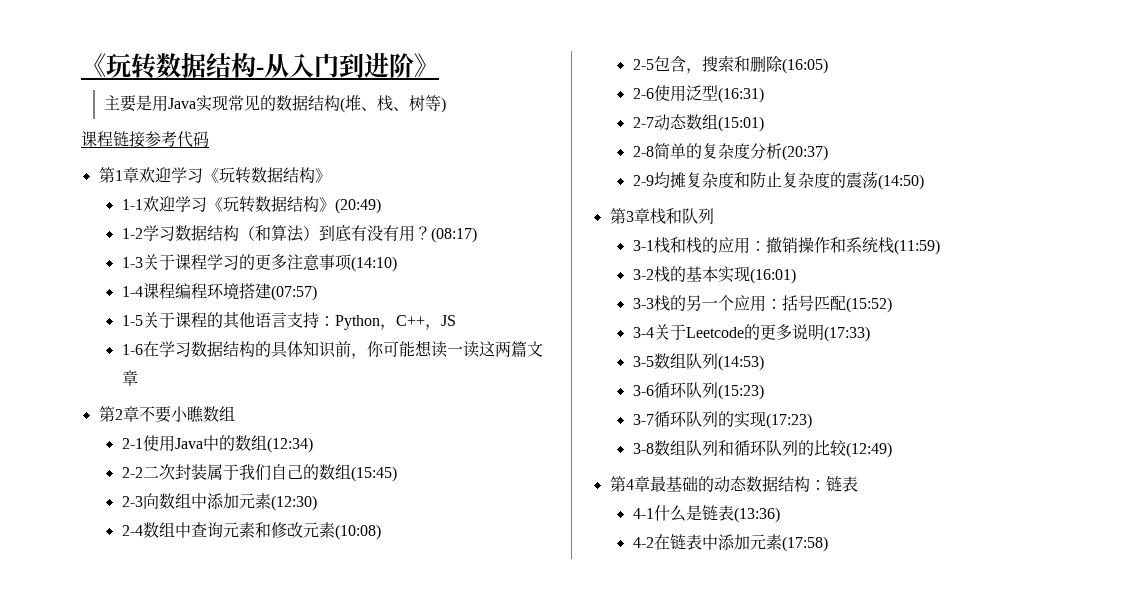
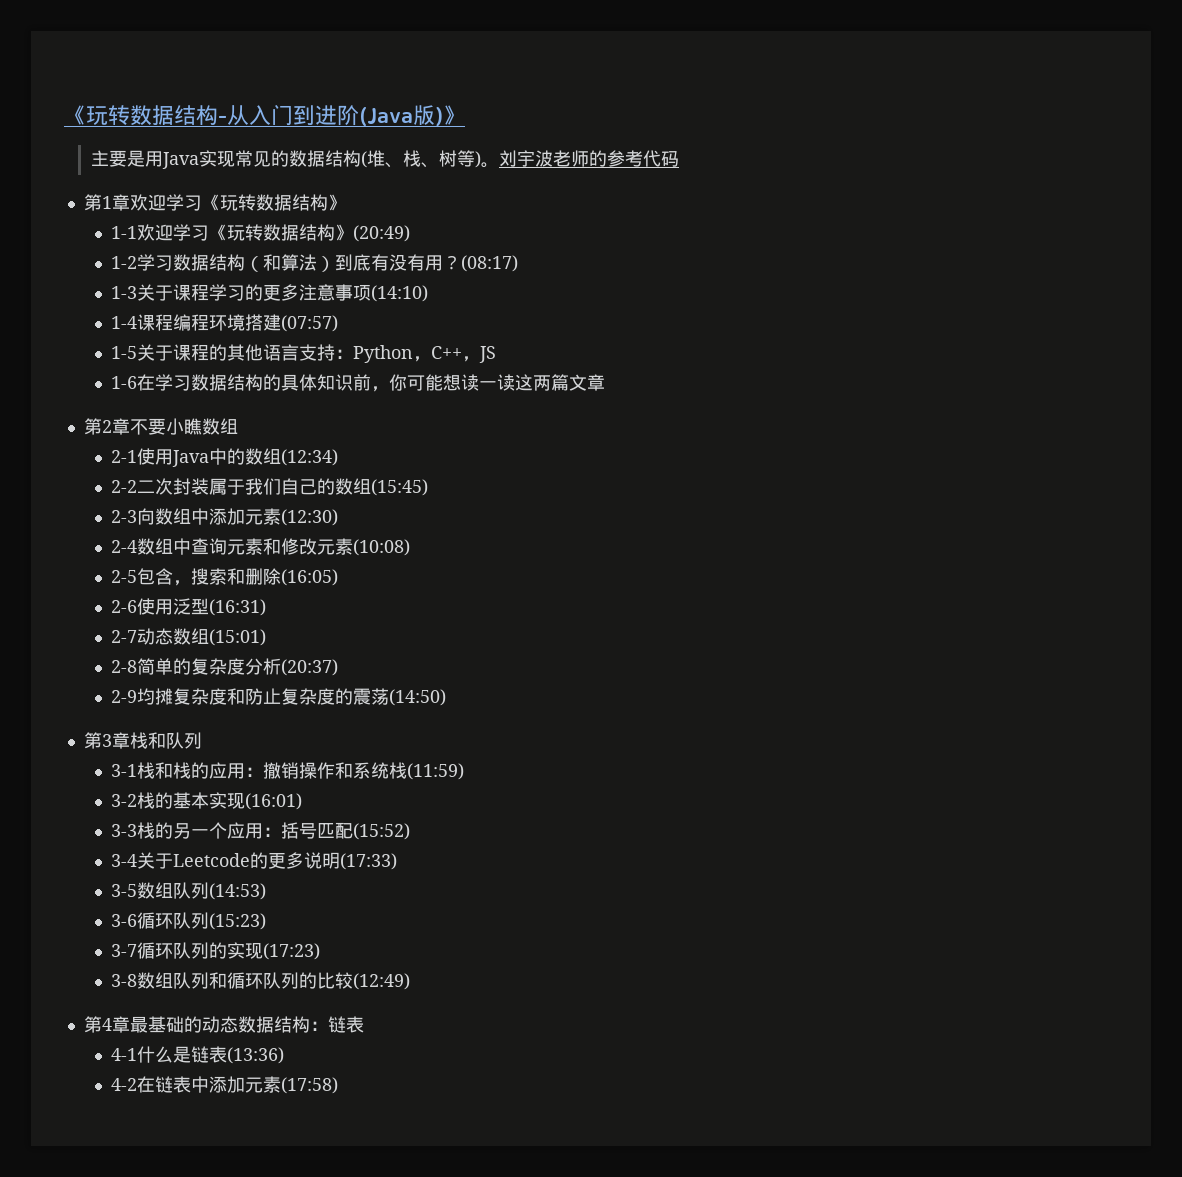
- 《玩转数据结构-从入门到进阶》
+ 《玩转数据结构-从入门到进阶(Java版)》
- 主要是用Java实现常见的数据结构(堆、栈、树等)
- 课程链接参考代码
+ 主要是用Java实现常见的数据结构(堆、栈、树等)。刘宇波老师的参考代码

